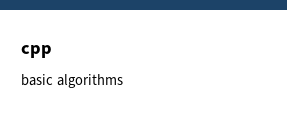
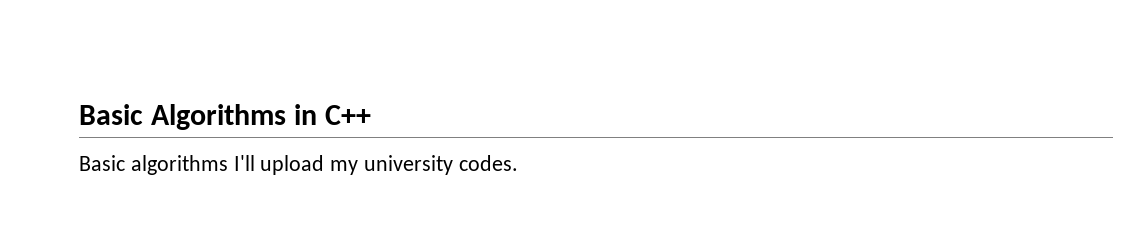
- cpp
- basic algorithms
+ Basic Algorithms in C++
+ Basic algorithms I'll upload my university codes.

